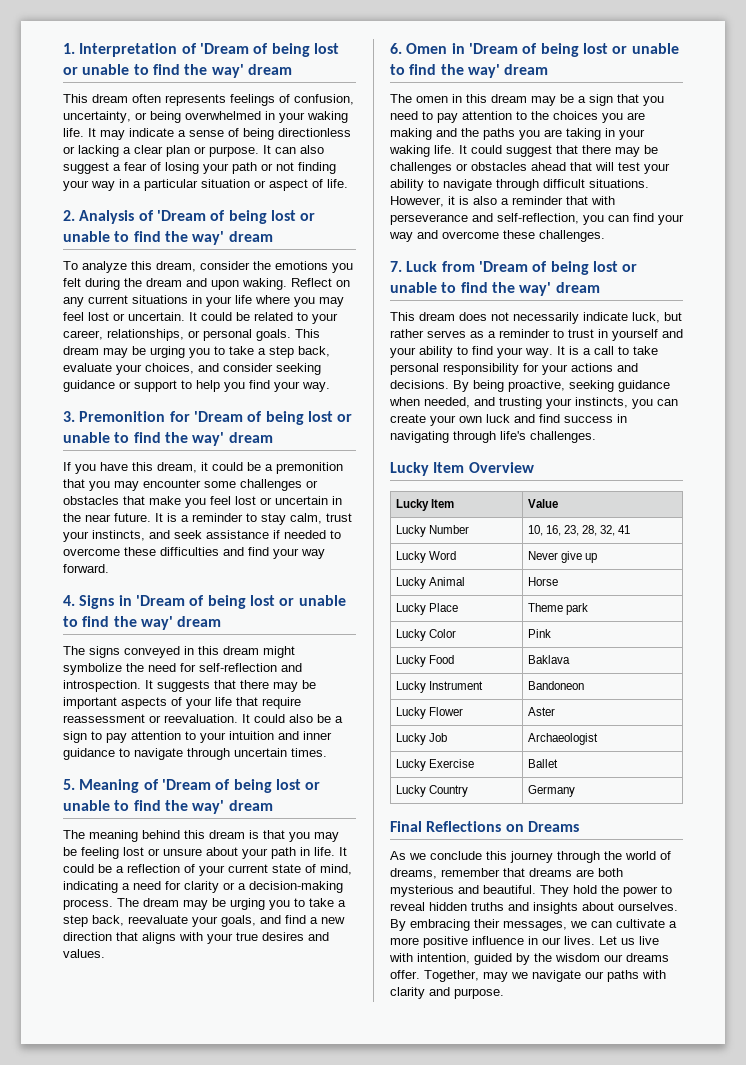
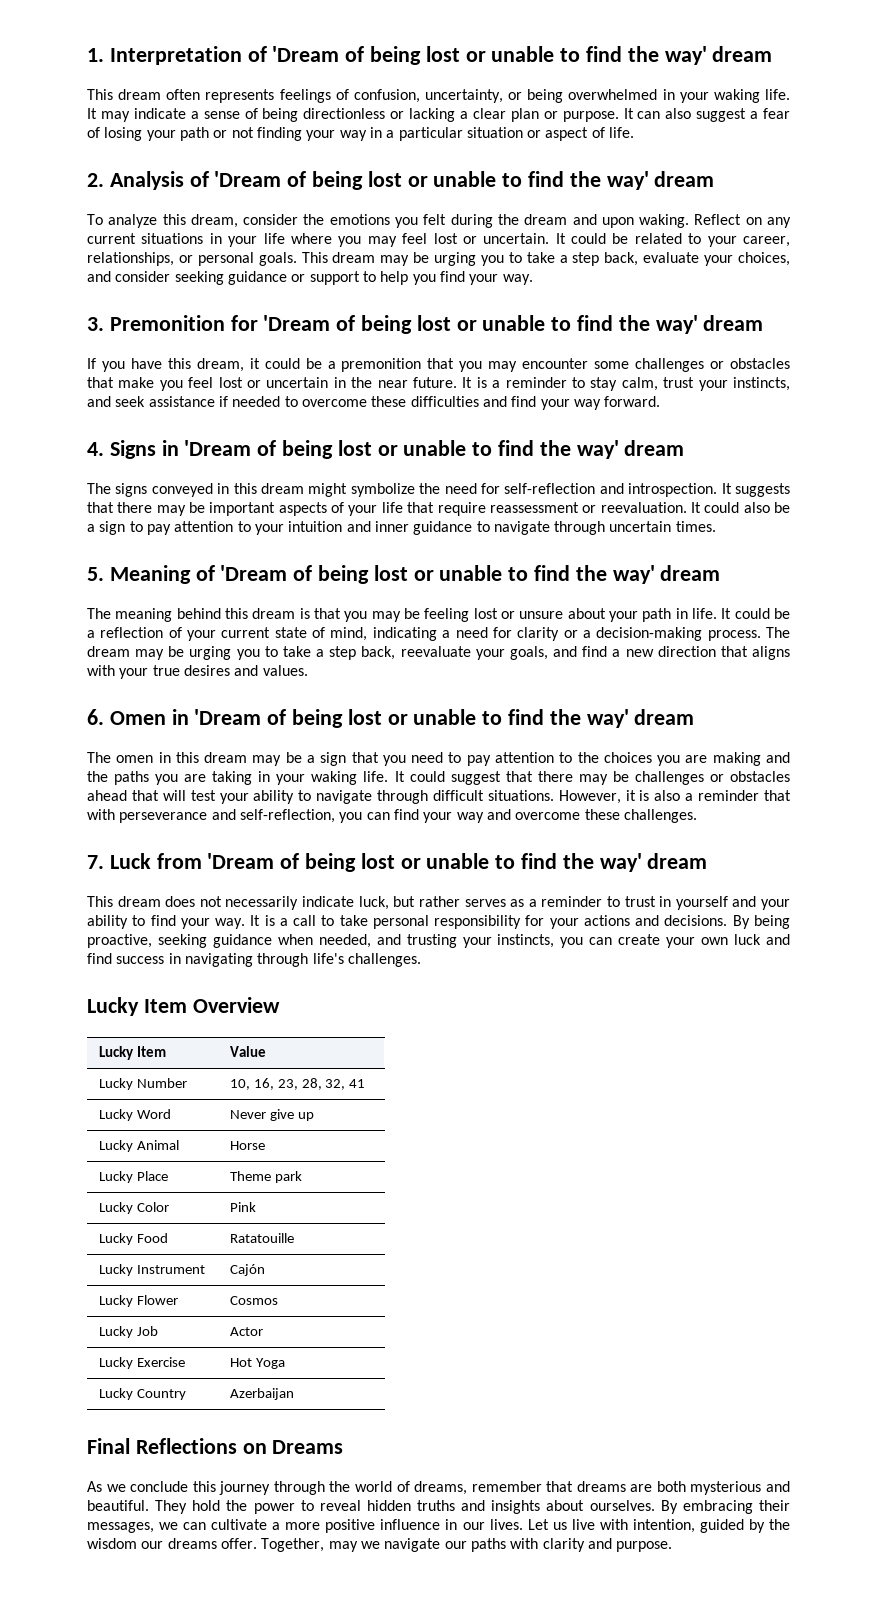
- Lucky Food | Baklava
+ Lucky Food | Ratatouille
- Lucky Instrument | Bandoneon
+ Lucky Instrument | Cajón
- Lucky Flower | Aster
+ Lucky Flower | Cosmos
- Lucky Job | Archaeologist
+ Lucky Job | Actor
- Lucky Exercise | Ballet
+ Lucky Exercise | Hot Yoga
- Lucky Country | Germany
+ Lucky Country | Azerbaijan

